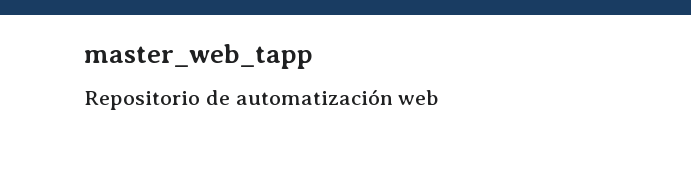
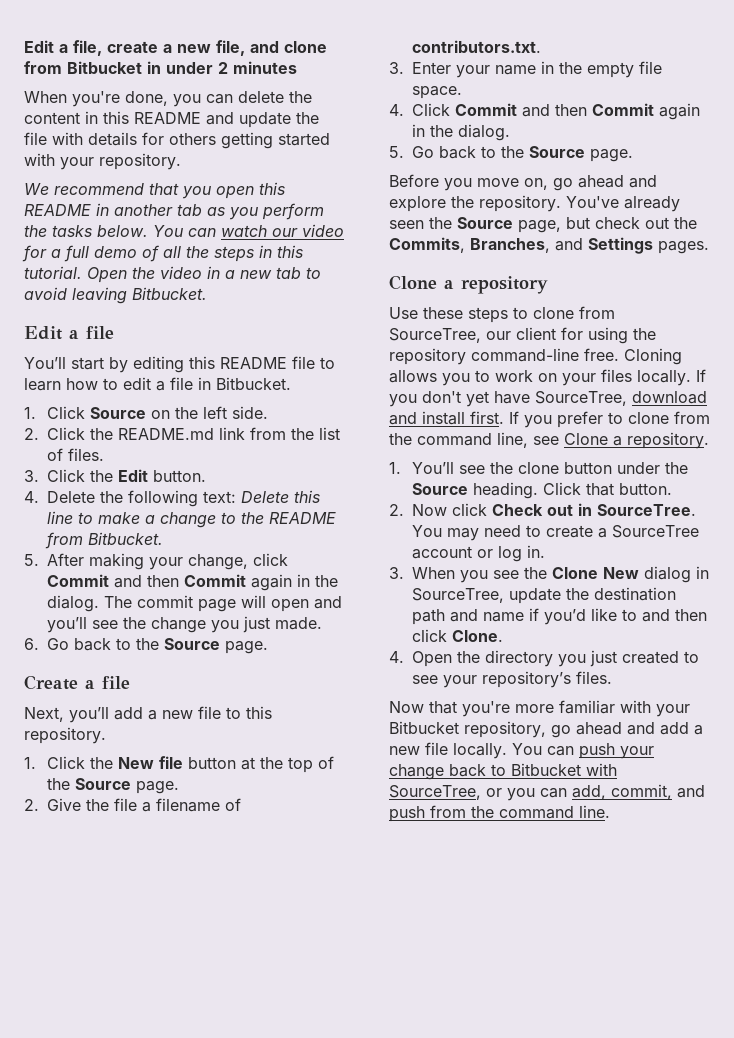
- master_web_tapp
- Repositorio de automatización web
+ Edit a file, create a new file, and clone from Bitbucket in under 2 minutes
+ When you're done, you can delete the content in this README and update the file with details for others getting started with your repository.
+ We recommend that you open this README in another tab as you perform the tasks below. You can watch our video for a full demo of all the steps in this tutorial. Open the video in a new tab to avoid leaving Bitbucket.
+ Edit a file
+ You’ll start by editing this README file to learn how to edit a file in Bitbucket.
+ 1. Click Source on the left side.
+ 2. Click the README.md link from the list of files.
+ 3. Click the Edit button.
+ 4. Delete the following text: Delete this line to make a change to the README from Bitbucket.
+ 5. After making your change, click Commit and then Commit again in the dialog. The commit page will open and you’ll see the change you just made.
+ 6. Go back to the Source page.
+ Create a file
+ Next, you’ll add a new file to this repository.
+ 1. Click the New file button at the top of the Source page.
+ 2. Give the file a filename of contributors.txt.
+ 3. Enter your name in the empty file space.
+ 4. Click Commit and then Commit again in the dialog.
+ 5. Go back to the Source page.
+ Before you move on, go ahead and explore the repository. You've already seen the Source page, but check out the Commits, Branches, and Settings pages.
+ Clone a repository
+ Use these steps to clone from SourceTree, our client for using the repository command-line free. Cloning allows you to work on your files locally. If you don't yet have SourceTree, download and install first. If you prefer to clone from the command line, see Clone a repository.
+ 1. You’ll see the clone button under the Source heading. Click that button.
+ 2. Now click Check out in SourceTree. You may need to create a SourceTree account or log in.
+ 3. When you see the Clone New dialog in SourceTree, update the destination path and name if you’d like to and then click Clone.
+ 4. Open the directory you just created to see your repository’s files.
+ Now that you're more familiar with your Bitbucket repository, go ahead and add a new file locally. You can push your change back to Bitbucket with SourceTree, or you can add, commit, and push from the command line.

